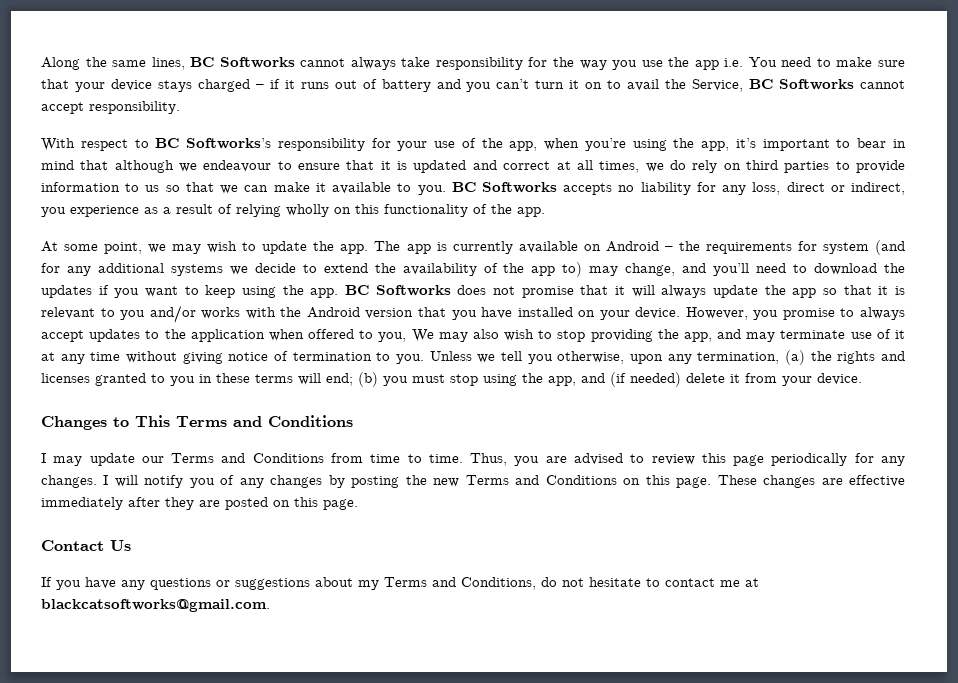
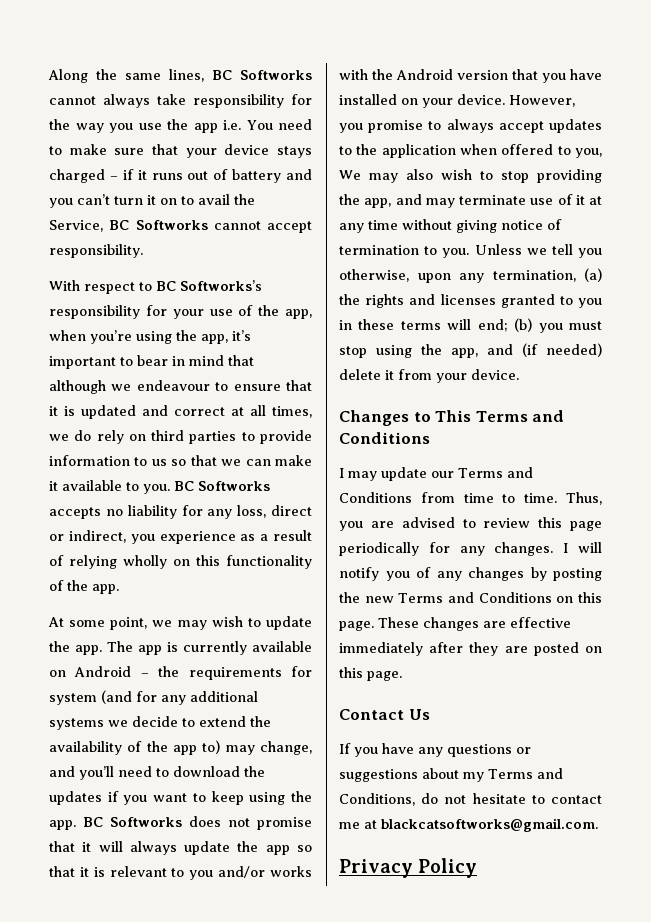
+ Privacy Policy

